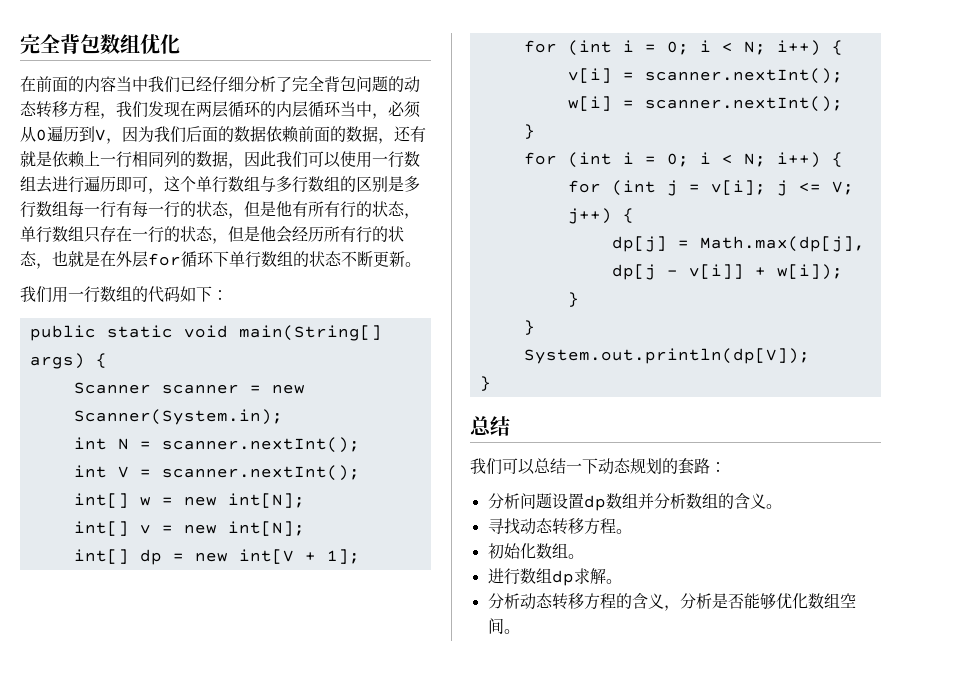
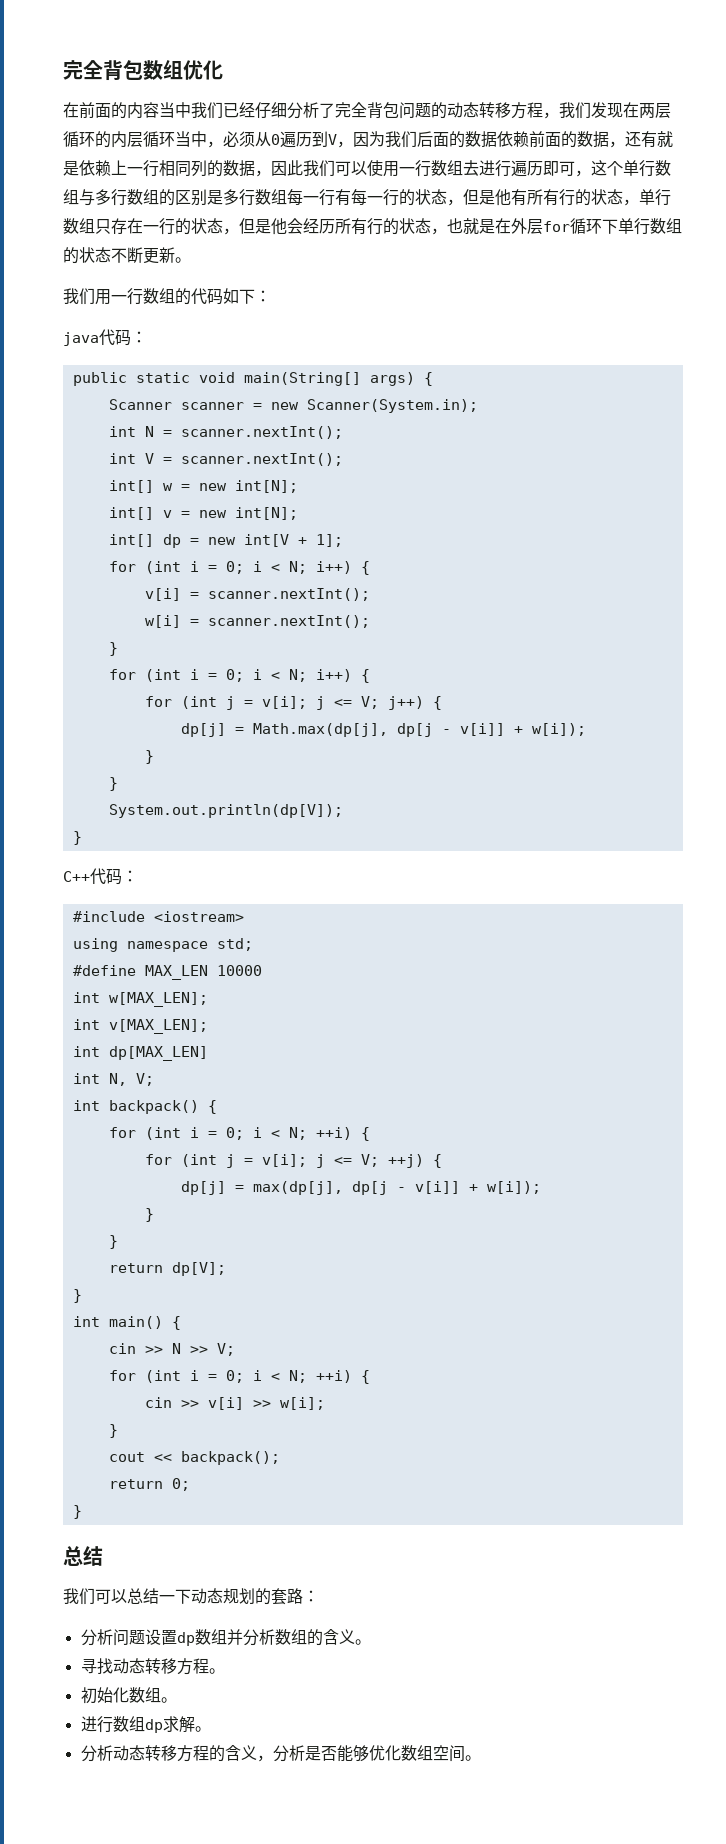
+ java代码：
+ C++代码：
+ #include <iostream>
+ using namespace std;
+ #define MAX_LEN 10000
+ int w[MAX_LEN];
+ int v[MAX_LEN];
+ int dp[MAX_LEN]
+ int N, V;
+ int backpack() {
+ for (int i = 0; i < N; ++i) {
+ for (int j = v[i]; j <= V; ++j) {
+ dp[j] = max(dp[j], dp[j - v[i]] + w[i]);
+ }
+ }
+ return dp[V];
+ }
+ int main() {
+ cin >> N >> V;
+ for (int i = 0; i < N; ++i) {
+ cin >> v[i] >> w[i];
+ }
+ cout << backpack();
+ return 0;
+ }

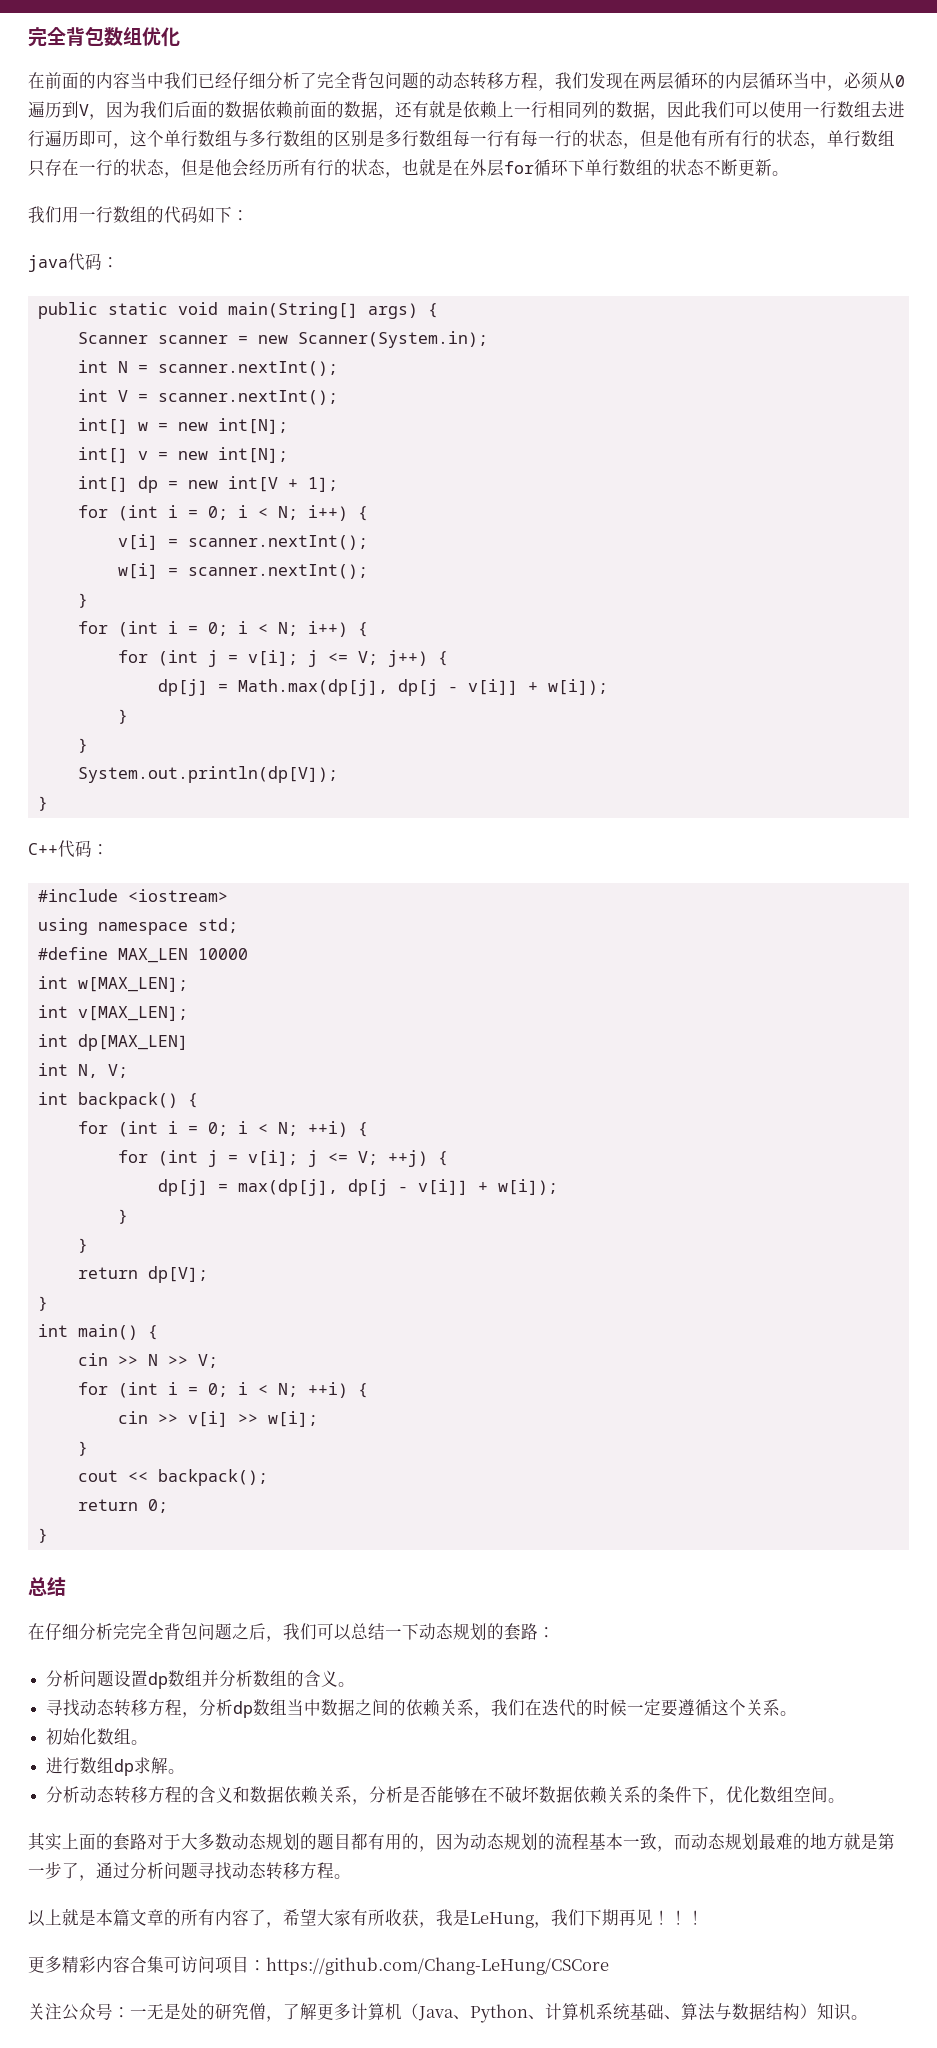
- 我们可以总结一下动态规划的套路：
+ 在仔细分析完完全背包问题之后，我们可以总结一下动态规划的套路：
- 寻找动态转移方程。
+ 寻找动态转移方程，分析dp数组当中数据之间的依赖关系，我们在迭代的时候一定要遵循这个关系。
- 分析动态转移方程的含义，分析是否能够优化数组空间。
+ 分析动态转移方程的含义和数据依赖关系，分析是否能够在不破坏数据依赖关系的条件下，优化数组空间。
+ 其实上面的套路对于大多数动态规划的题目都有用的，因为动态规划的流程基本一致，而动态规划最难的地方就是第一步了，通过分析问题寻找动态转移方程。
+ 以上就是本篇文章的所有内容了，希望大家有所收获，我是LeHung，我们下期再见！！！
+ 更多精彩内容合集可访问项目：https://github.com/Chang-LeHung/CSCore
+ 关注公众号：一无是处的研究僧，了解更多计算机（Java、Python、计算机系统基础、算法与数据结构）知识。

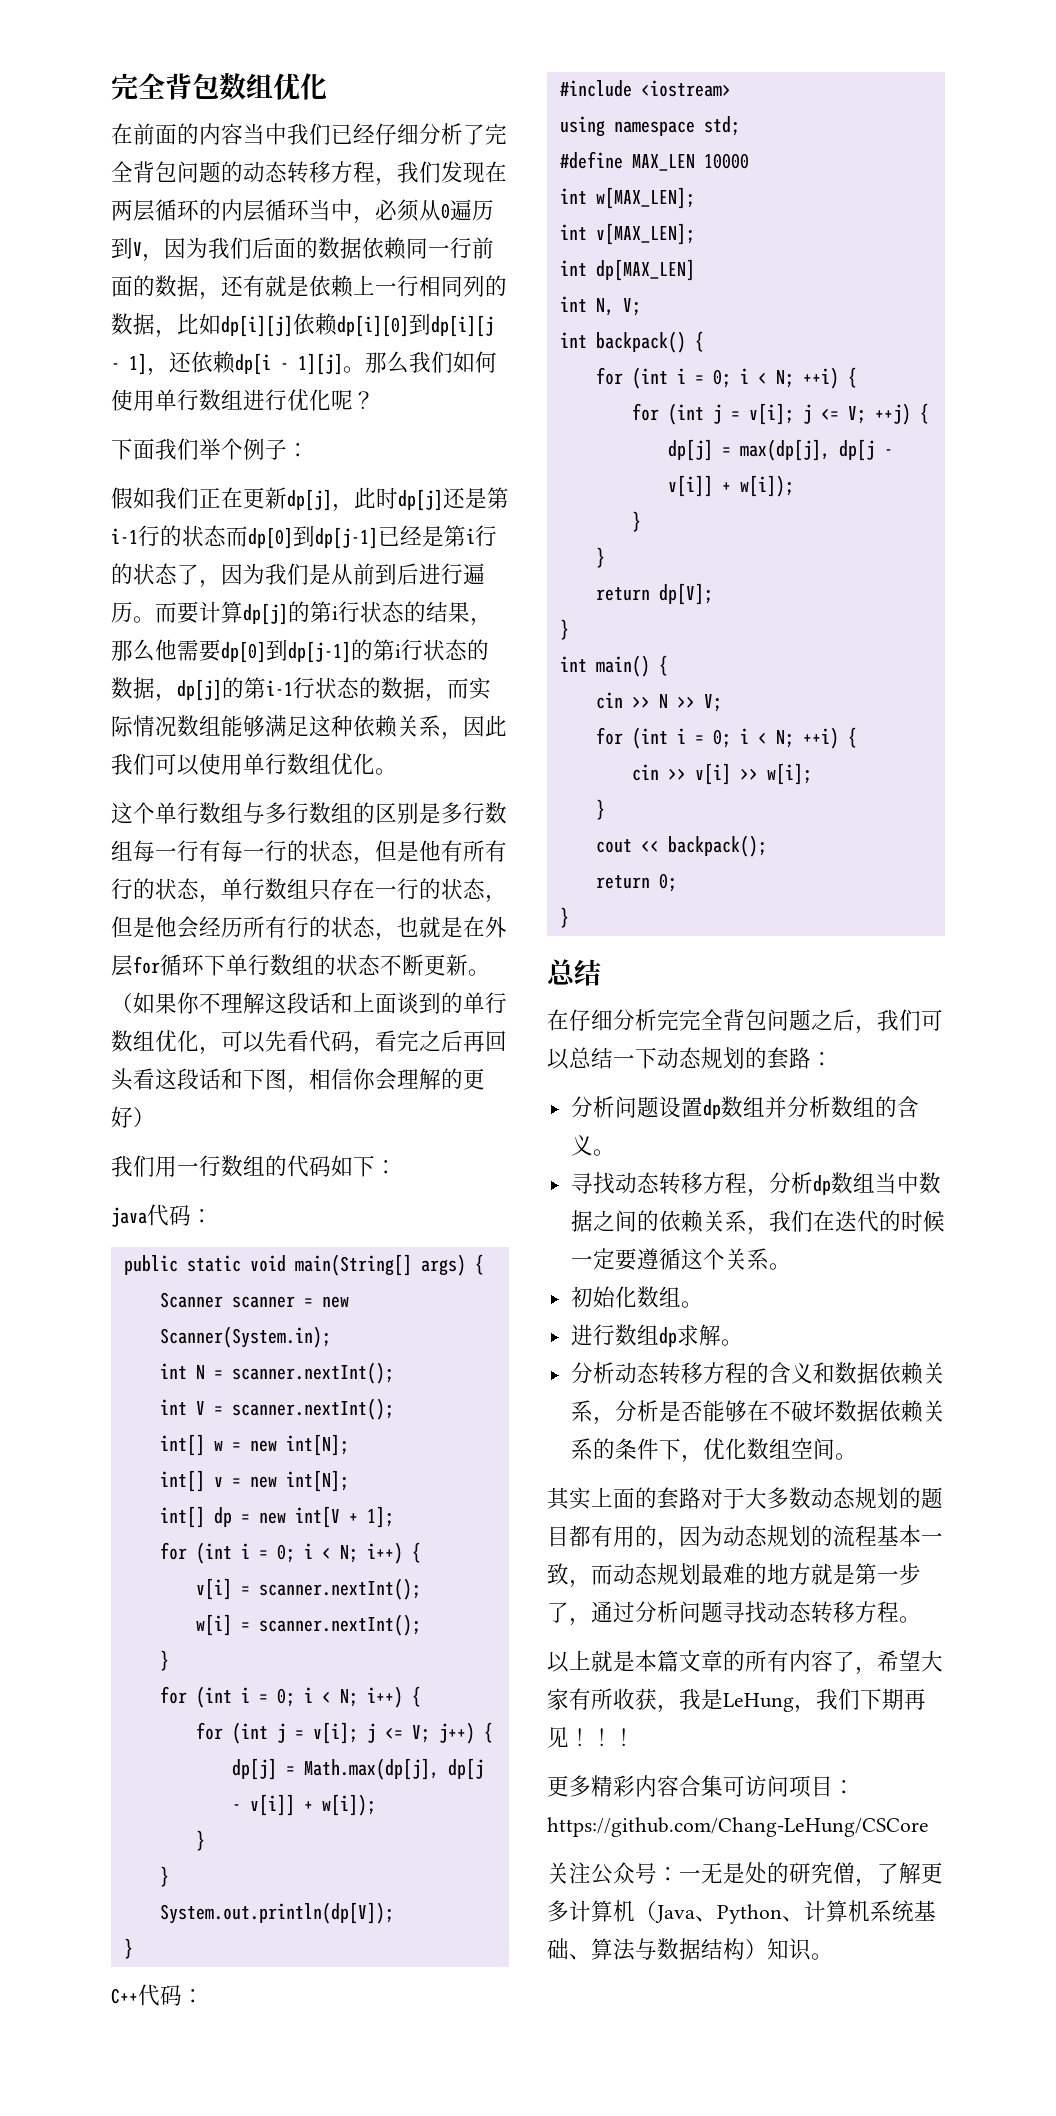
- 在前面的内容当中我们已经仔细分析了完全背包问题的动态转移方程，我们发现在两层循环的内层循环当中，必须从0遍历到V，因为我们后面的数据依赖前面的数据，还有就是依赖上一行相同列的数据，因此我们可以使用一行数组去进行遍历即可，这个单行数组与多行数组的区别是多行数组每一行有每一行的状态，但是他有所有行的状态，单行数组只存在一行的状态，但是他会经历所有行的状态，也就是在外层for循环下单行数组的状态不断更新。
+ 在前面的内容当中我们已经仔细分析了完全背包问题的动态转移方程，我们发现在两层循环的内层循环当中，必须从0遍历到V，因为我们后面的数据依赖同一行前面的数据，还有就是依赖上一行相同列的数据，比如dp[i][j]依赖dp[i][0]到dp[i][j - 1]，还依赖dp[i - 1][j]。那么我们如何使用单行数组进行优化呢？
+ 下面我们举个例子：
+ 假如我们正在更新dp[j]，此时dp[j]还是第i-1行的状态而dp[0]到dp[j-1]已经是第i行的状态了，因为我们是从前到后进行遍历。而要计算dp[j]的第i行状态的结果，那么他需要dp[0]到dp[j-1]的第i行状态的数据，dp[j]的第i-1行状态的数据，而实际情况数组能够满足这种依赖关系，因此我们可以使用单行数组优化。
+ 这个单行数组与多行数组的区别是多行数组每一行有每一行的状态，但是他有所有行的状态，单行数组只存在一行的状态，但是他会经历所有行的状态，也就是在外层for循环下单行数组的状态不断更新。（如果你不理解这段话和上面谈到的单行数组优化，可以先看代码，看完之后再回头看这段话和下图，相信你会理解的更好）

